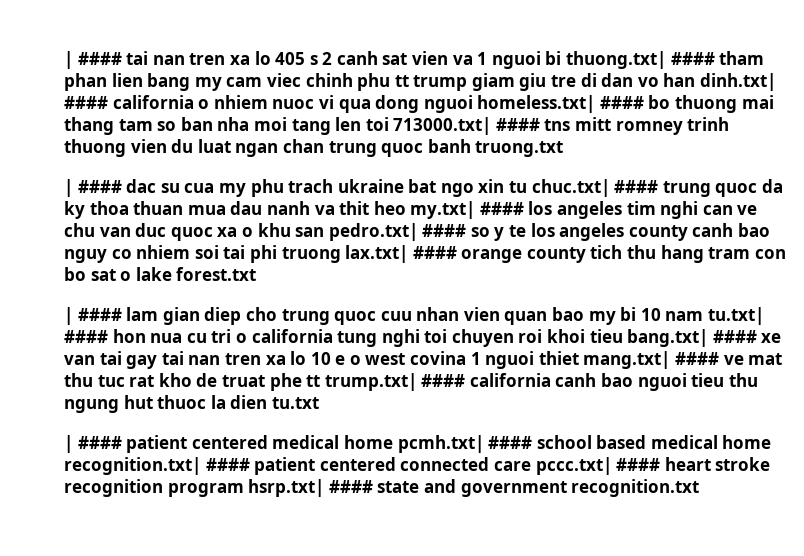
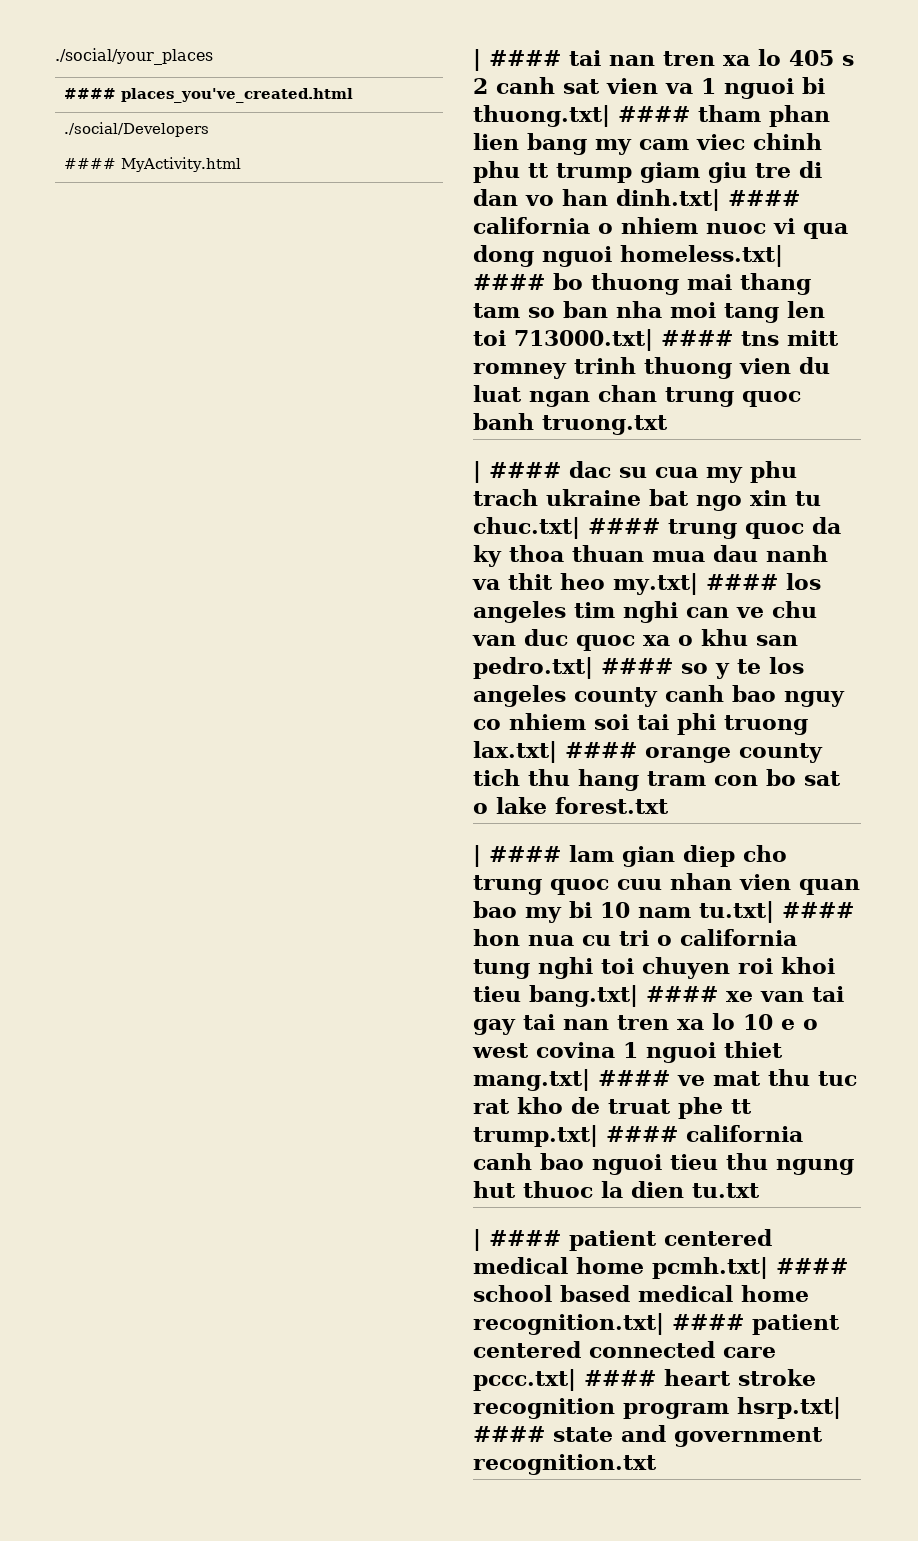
+ ./social/your_places
+ #### places_you've_created.html
+ ./social/Developers
+ #### MyActivity.html

